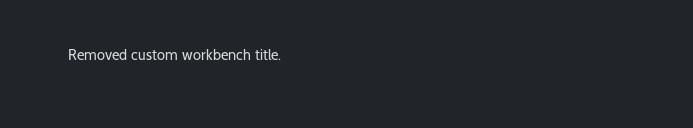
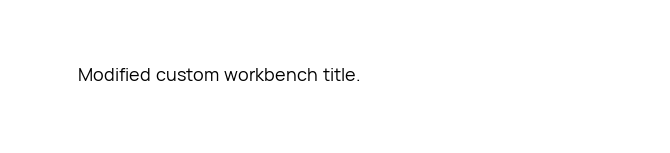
- Removed custom workbench title.
+ Modified custom workbench title.

